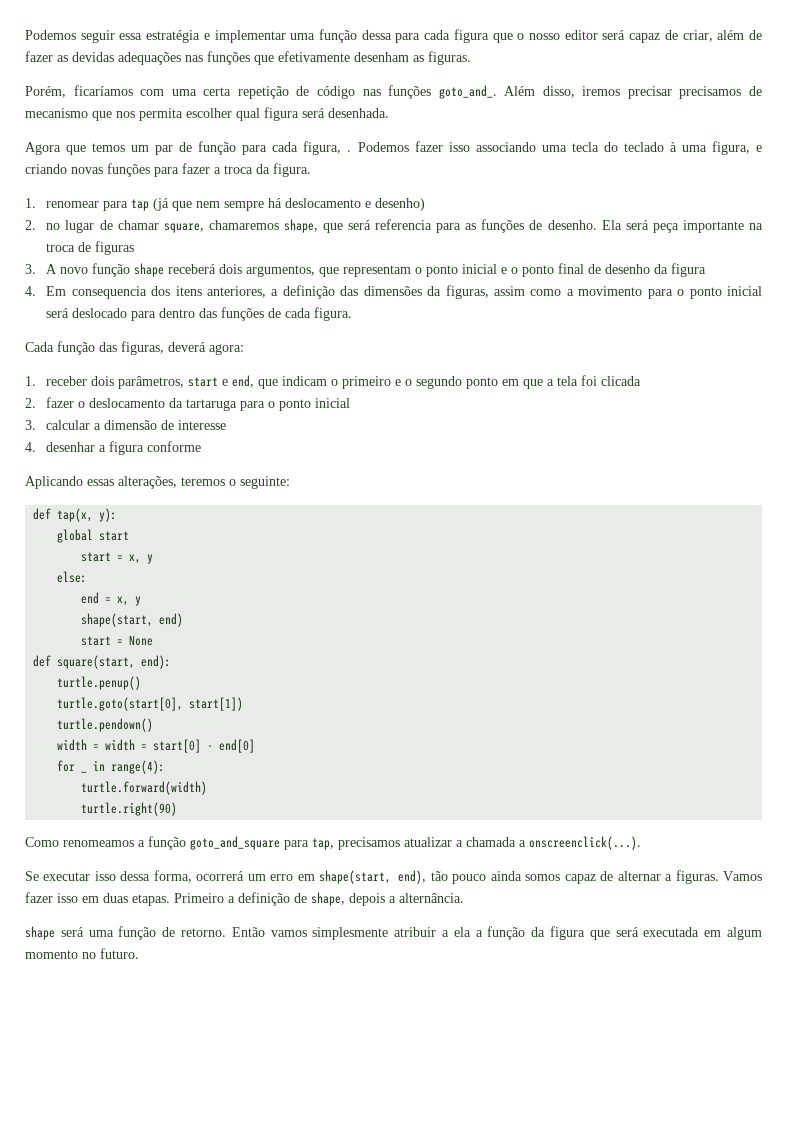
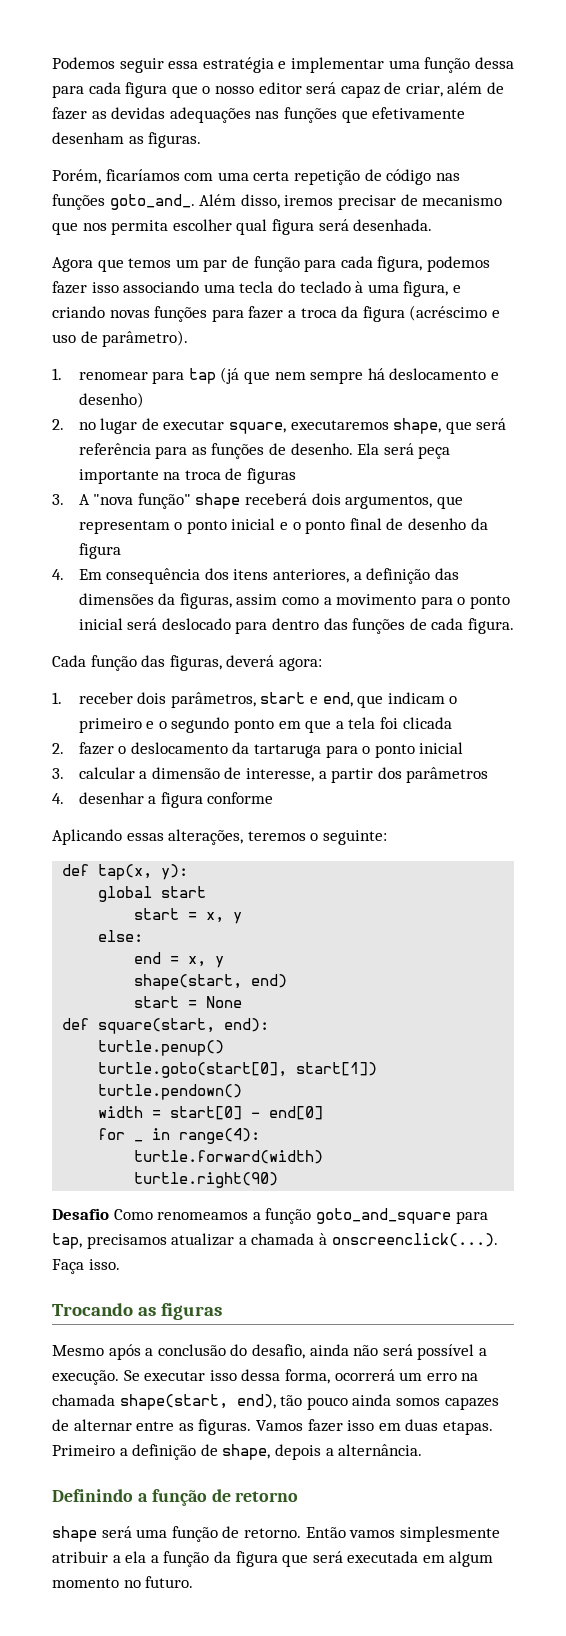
- Além disso, iremos precisar precisamos de mecanismo que nos permita escolher qual figura será desenhada.
+ Além disso, iremos precisar de mecanismo que nos permita escolher qual figura será desenhada.
- Agora que temos um par de função para cada figura, . Podemos fazer isso associando uma tecla do teclado à uma figura, e criando novas funções para fazer a troca da figura.
+ Agora que temos um par de função para cada figura, podemos fazer isso associando uma tecla do teclado à uma figura, e criando novas funções para fazer a troca da figura (acréscimo e uso de parâmetro).
- 2. no lugar de chamar square, chamaremos shape, que será referencia para as funções de desenho.
+ 2. no lugar de executar square, executaremos shape, que será referência para as funções de desenho.
- 3. A novo função shape receberá dois argumentos, que representam o ponto inicial e o ponto final de desenho da figura
+ 3. A "nova função" shape receberá dois argumentos, que representam o ponto inicial e o ponto final de desenho da figura
- 4. Em consequencia dos itens anteriores, a definição das dimensões da figuras, assim como a movimento para o ponto inicial será deslocado para dentro das funções de cada figura.
+ 4. Em consequência dos itens anteriores, a definição das dimensões da figuras, assim como a movimento para o ponto inicial será deslocado para dentro das funções de cada figura.
- 3. calcular a dimensão de interesse
+ 3. calcular a dimensão de interesse, a partir dos parâmetros
- width = width = start[0] - end[0]
+ width = start[0] - end[0]
- Como renomeamos a função goto_and_square para tap, precisamos atualizar a chamada a onscreenclick(...).
- Se executar isso dessa forma, ocorrerá um erro em shape(start, end), tão pouco ainda somos capaz de alternar a figuras.
+ Desafio Como renomeamos a função goto_and_square para tap, precisamos atualizar a chamada à onscreenclick(...). Faça isso.
+ Trocando as figuras
+ Mesmo após a conclusão do desafio, ainda não será possível a execução. Se executar isso dessa forma, ocorrerá um erro na chamada shape(start, end), tão pouco ainda somos capazes de alternar entre as figuras.
+ Definindo a função de retorno

